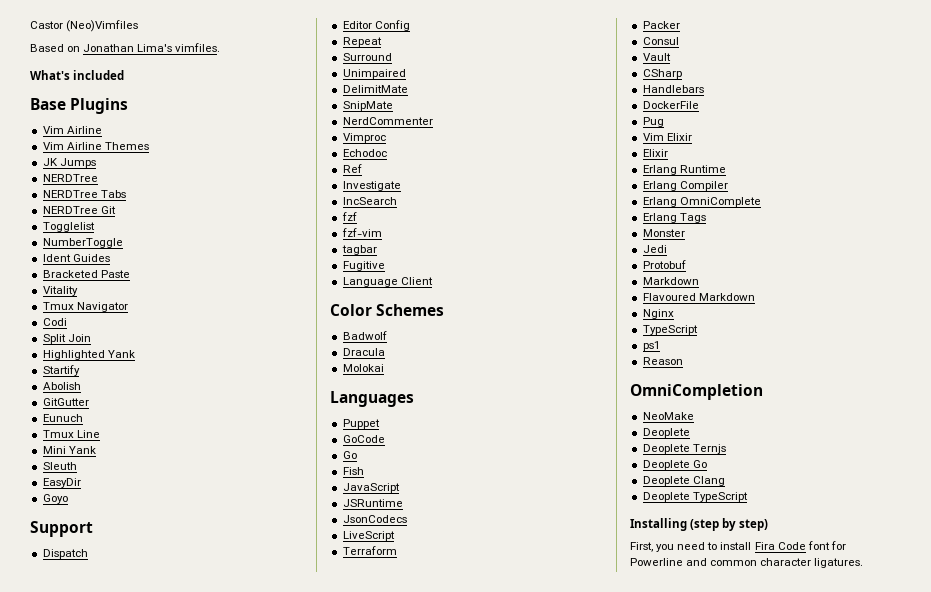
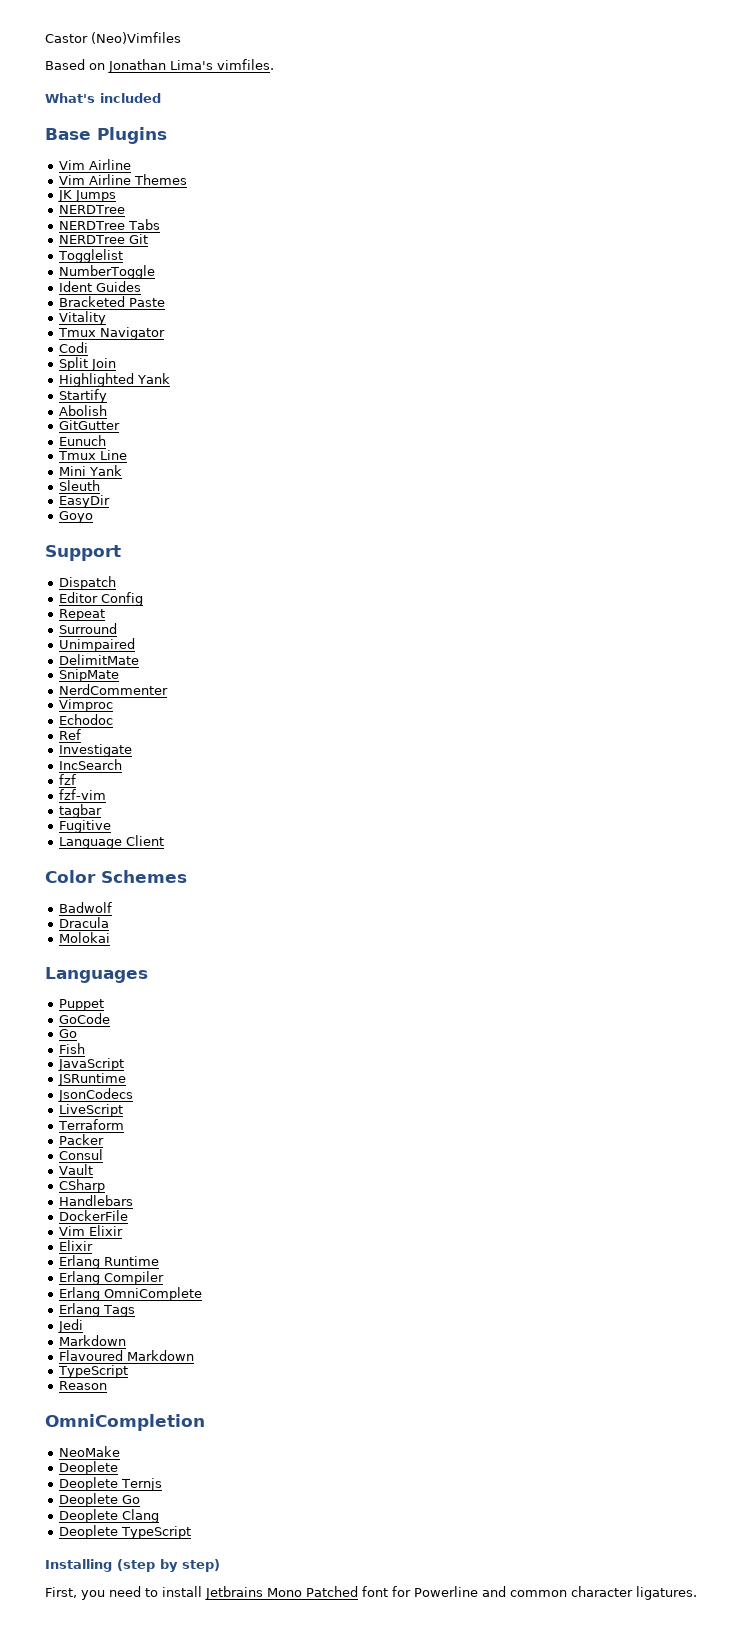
- Pug
- Monster
- Protobuf
  Flavoured Markdown
- Nginx
  TypeScript
- ps1
- First, you need to install Fira Code font for Powerline and common character ligatures.
+ First, you need to install Jetbrains Mono Patched font for Powerline and common character ligatures.

